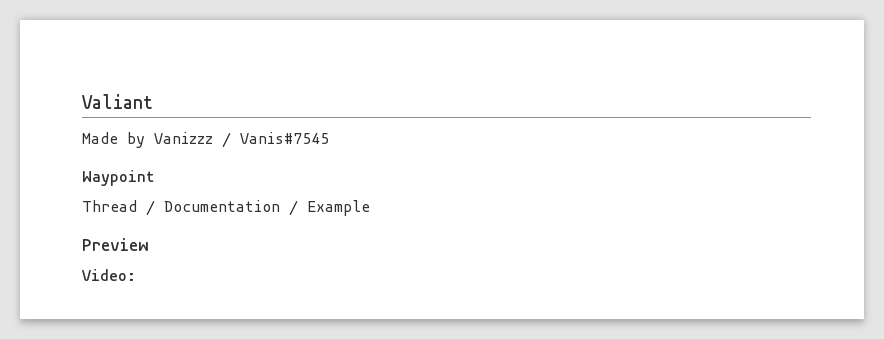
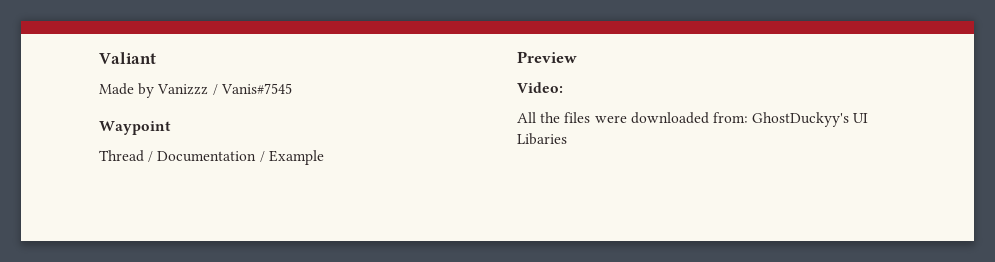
+ All the files were downloaded from: GhostDuckyy's UI Libaries

